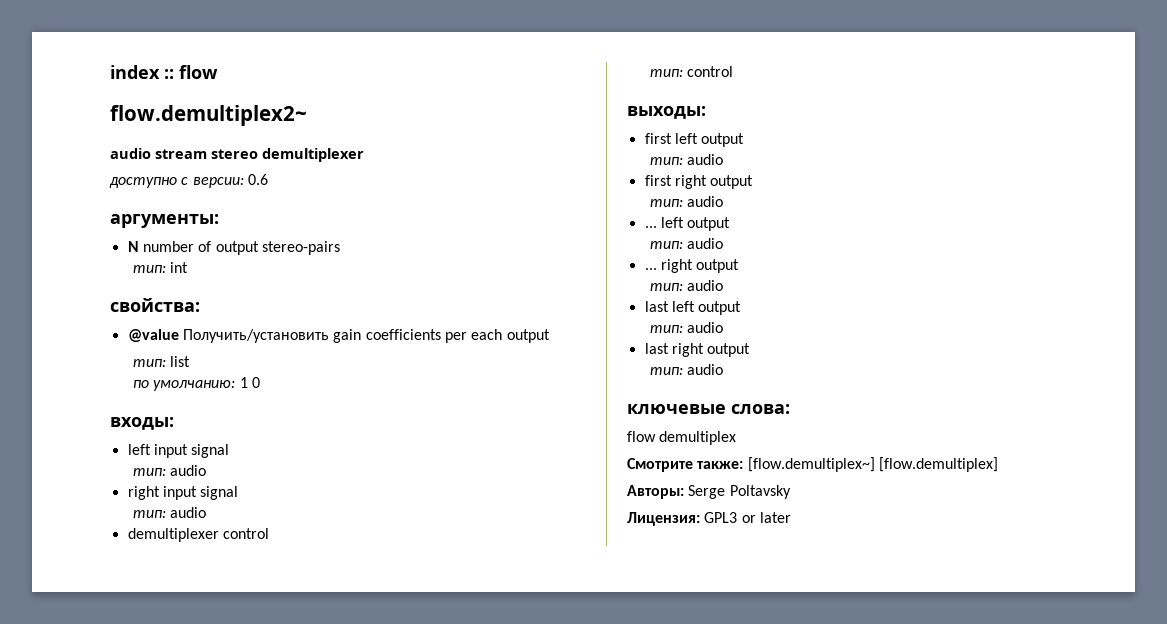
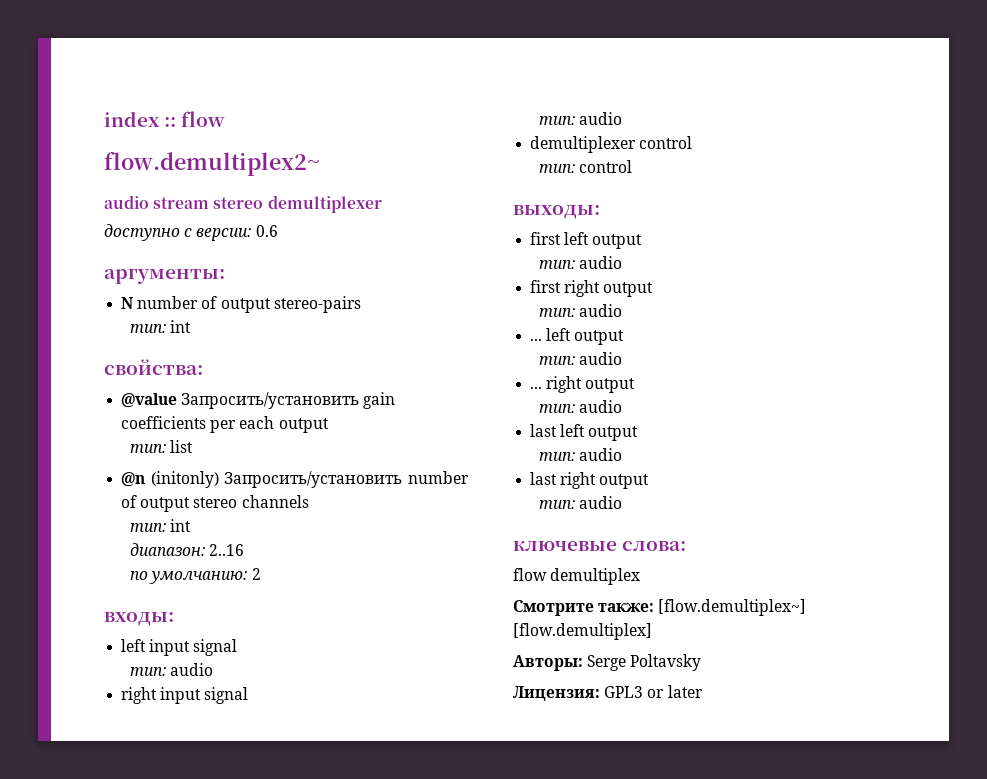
- @value Получить/установить gain coefficients per each output
+ @value Запросить/установить gain coefficients per each output
+ @n (initonly) Запросить/установить number of output stereo channels
+ тип: int
+ диапазон: 2..16
- по умолчанию: 1 0
+ по умолчанию: 2

